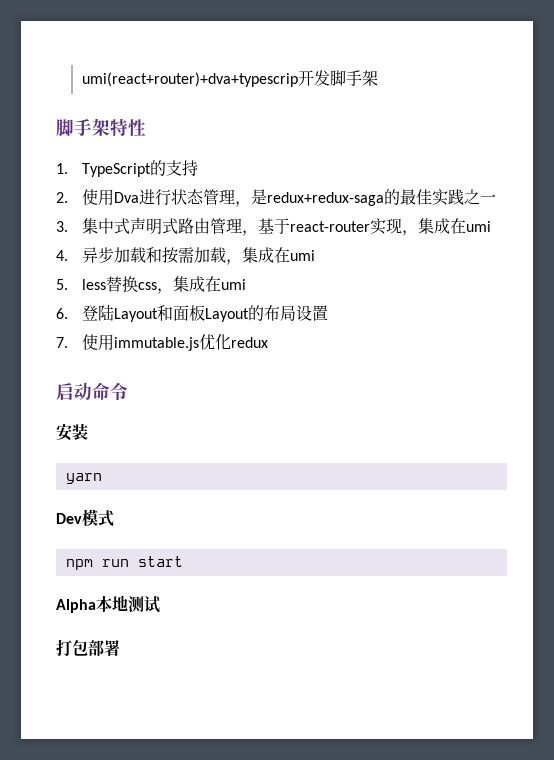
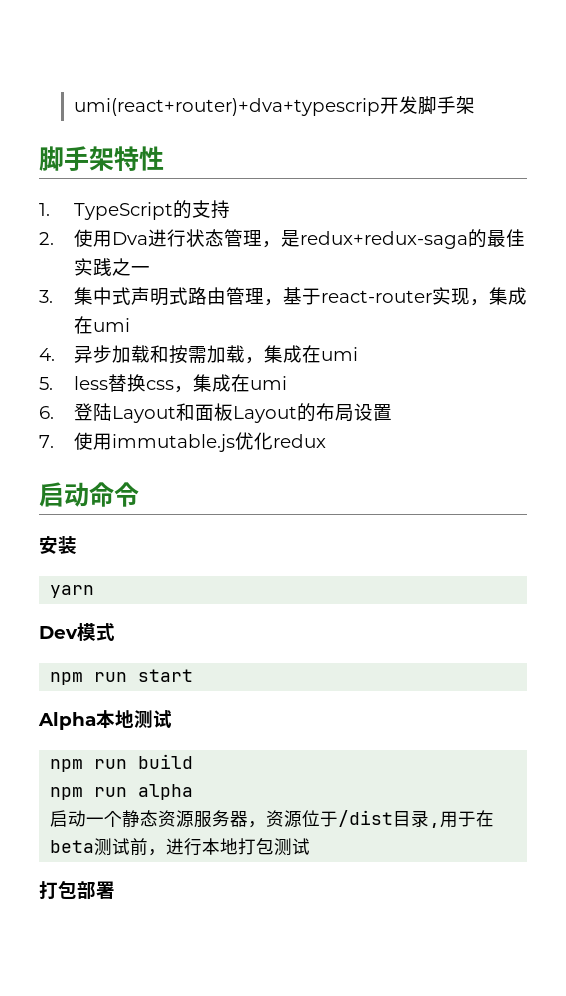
+ npm run build
+ npm run alpha
+ 启动一个静态资源服务器，资源位于/dist目录,用于在beta测试前，进行本地打包测试

